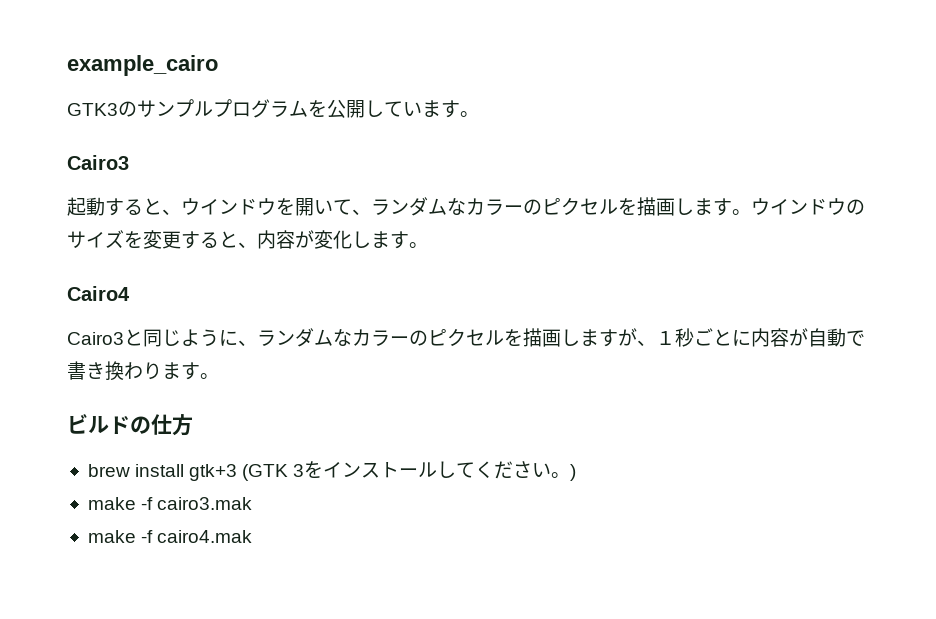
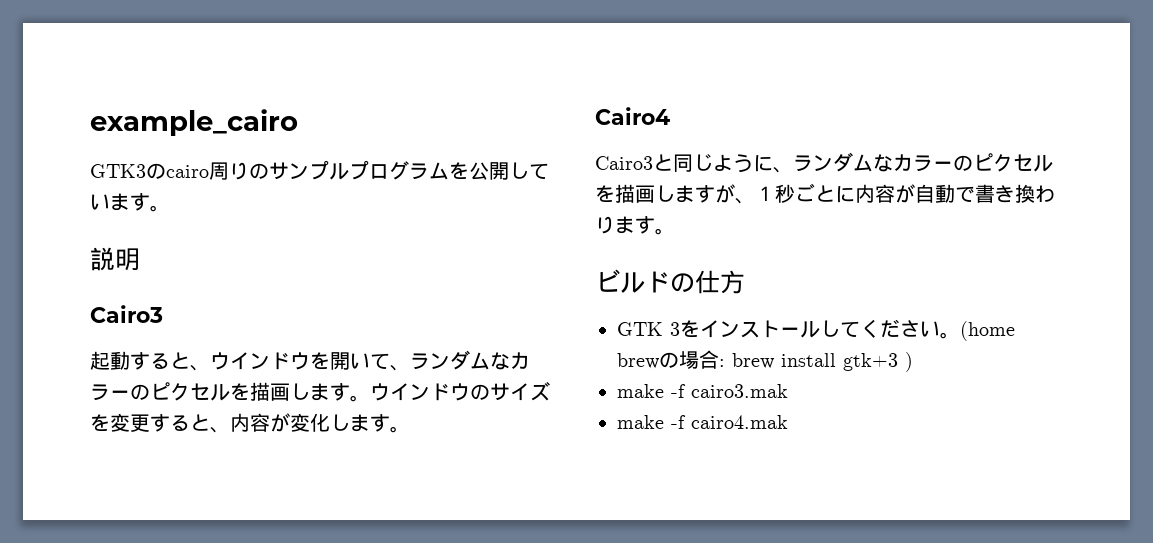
- GTK3のサンプルプログラムを公開しています。
+ GTK3のcairo周りのサンプルプログラムを公開しています。
+ 説明
- brew install gtk+3 (GTK 3をインストールしてください。)
+ GTK 3をインストールしてください。(home brewの場合: brew install gtk+3 )

